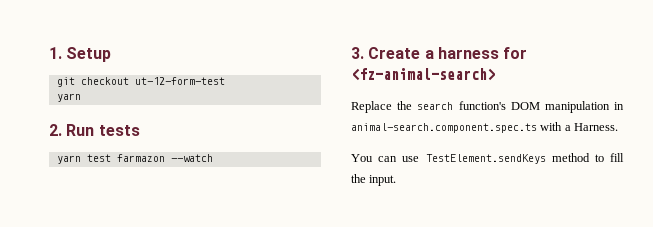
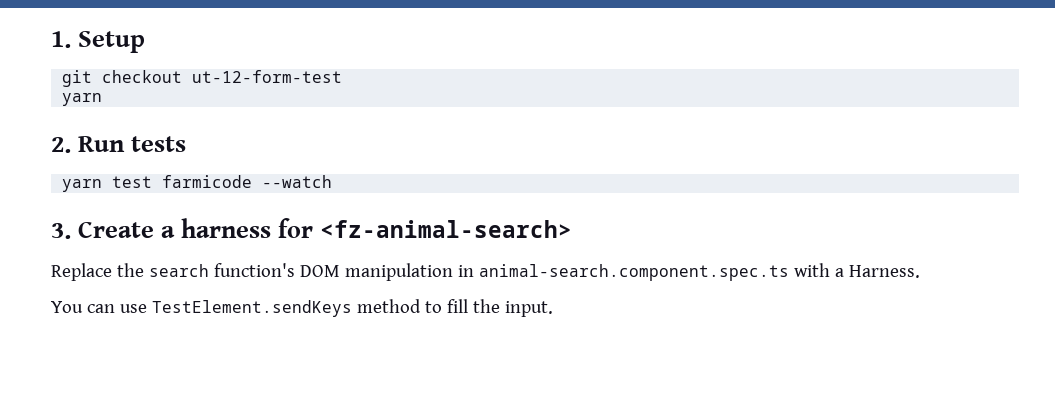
- yarn test farmazon --watch
+ yarn test farmicode --watch

